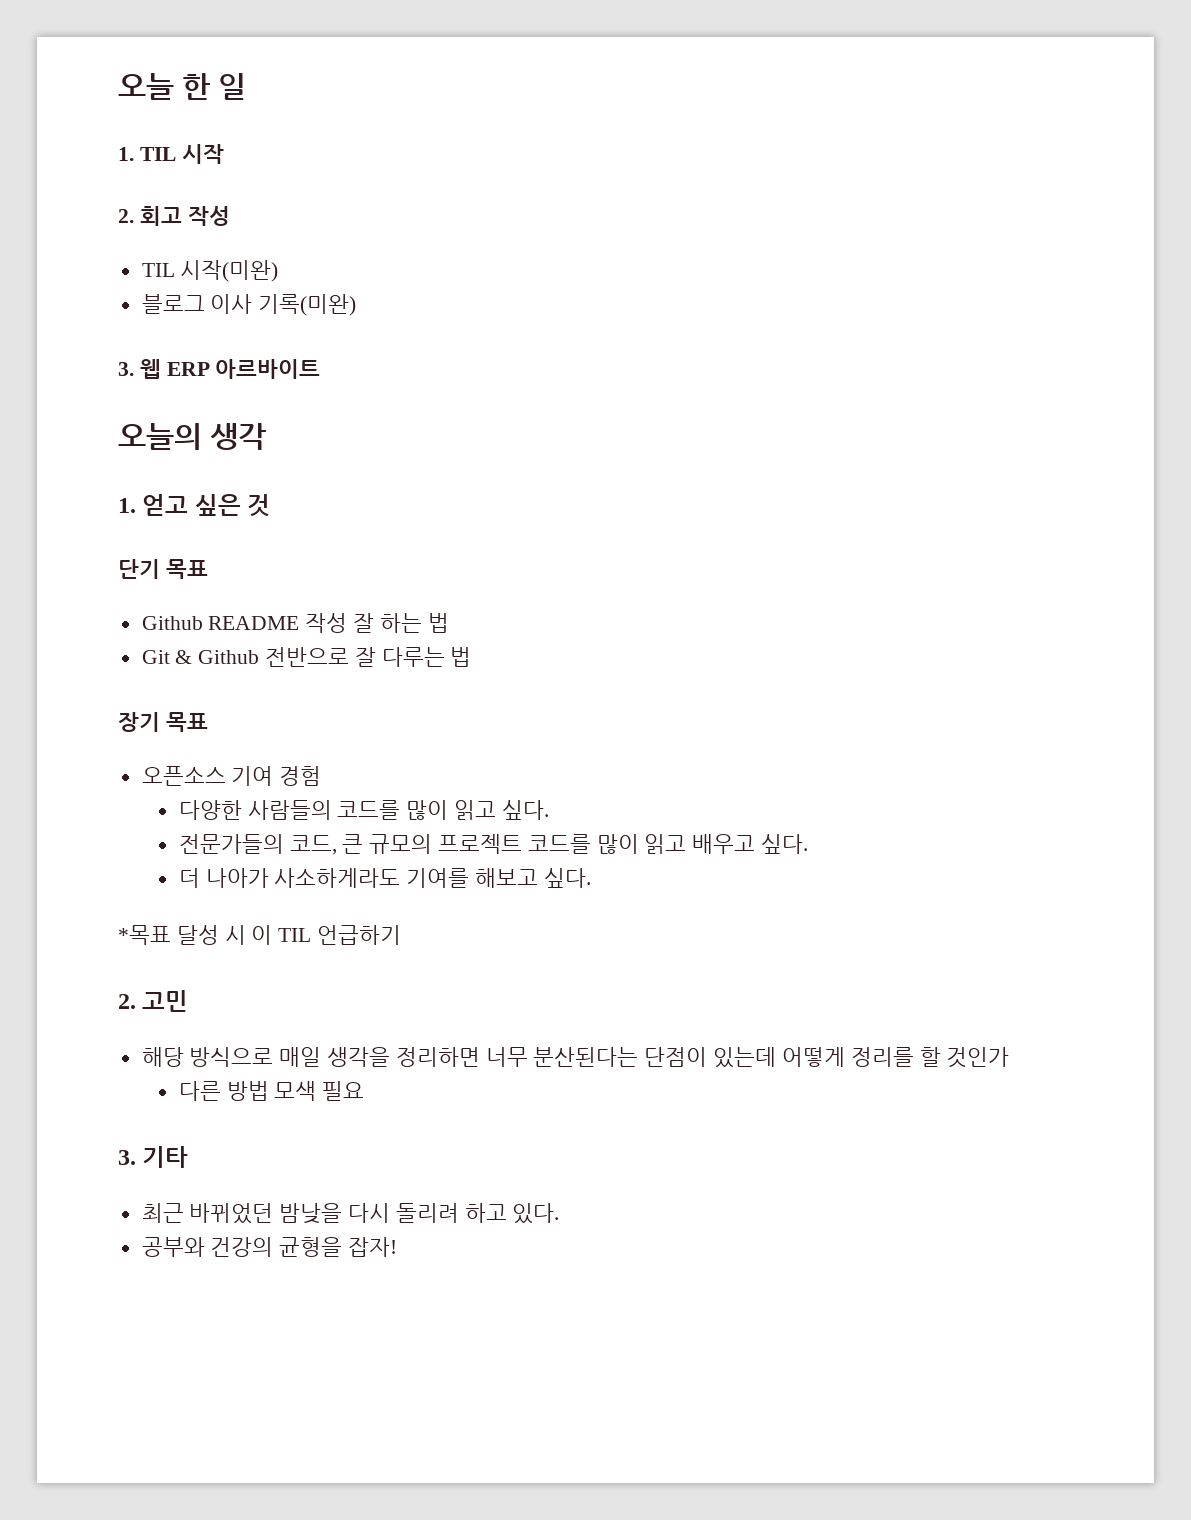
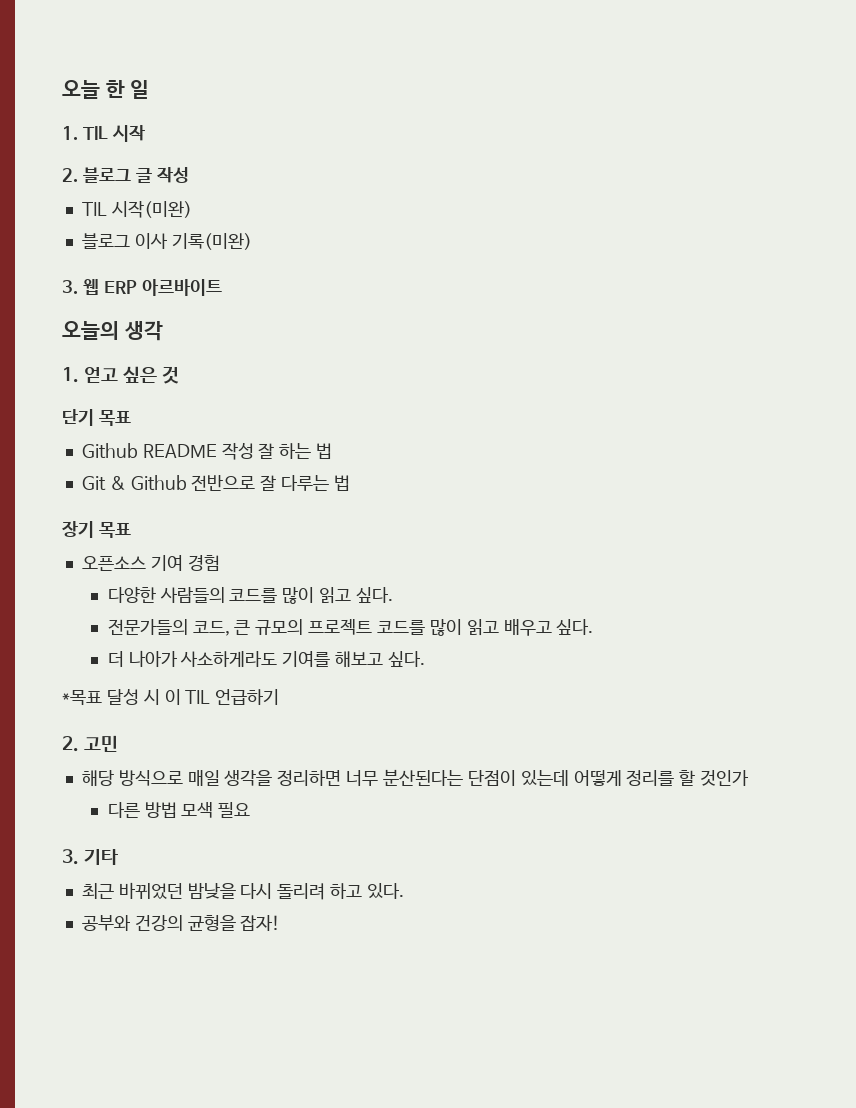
- 2. 회고 작성
+ 2. 블로그 글 작성

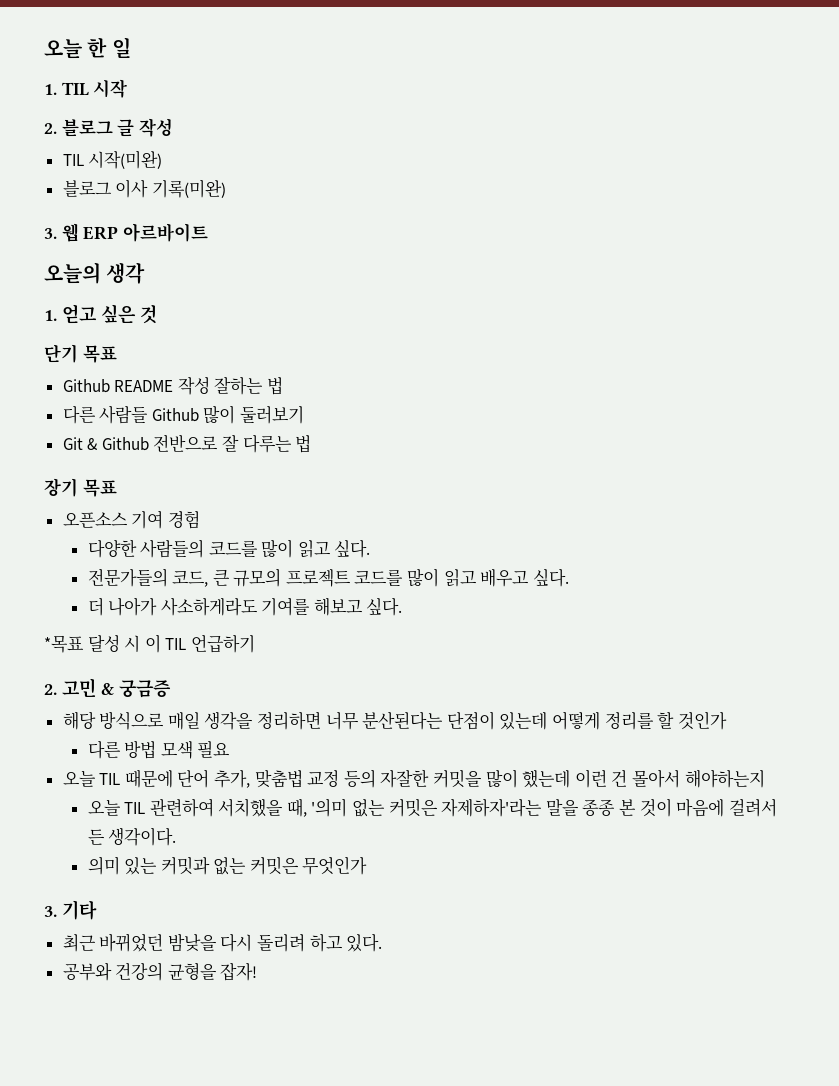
- Github README 작성 잘 하는 법
+ Github README 작성 잘하는 법
+ 다른 사람들 Github 많이 둘러보기
- 2. 고민
+ 2. 고민 & 궁금증
+ 오늘 TIL 때문에 단어 추가, 맞춤법 교정 등의 자잘한 커밋을 많이 했는데 이런 건 몰아서 해야하는지
+ 오늘 TIL 관련하여 서치했을 때, '의미 없는 커밋은 자제하자'라는 말을 종종 본 것이 마음에 걸려서 든 생각이다.
+ 의미 있는 커밋과 없는 커밋은 무엇인가

